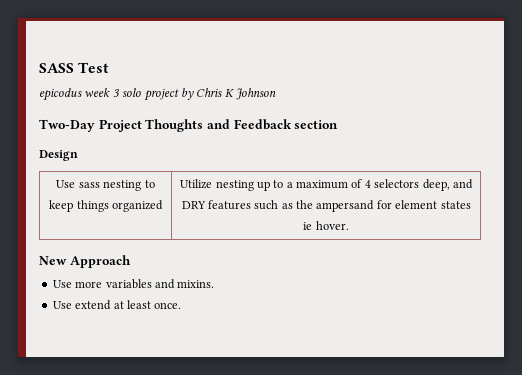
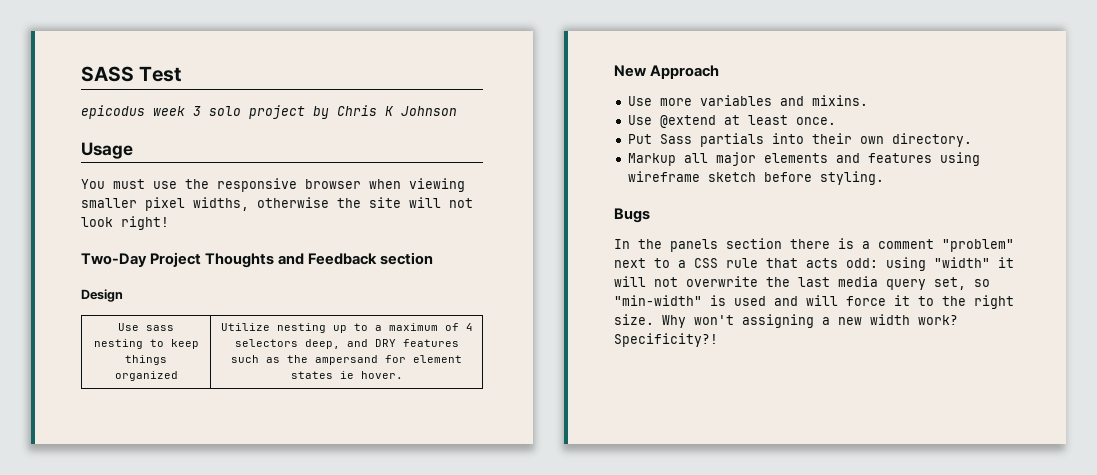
+ Usage
+ You must use the responsive browser when viewing smaller pixel widths, otherwise the site will not look right!
- Use extend at least once.
+ Use @extend at least once.
+ Put Sass partials into their own directory.
+ Markup all major elements and features using wireframe sketch before styling.
+ Bugs
+ In the panels section there is a comment "problem" next to a CSS rule that acts odd: using "width" it will not overwrite the last media query set, so "min-width" is used and will force it to the right size. Why won't assigning a new width work? Specificity?!

